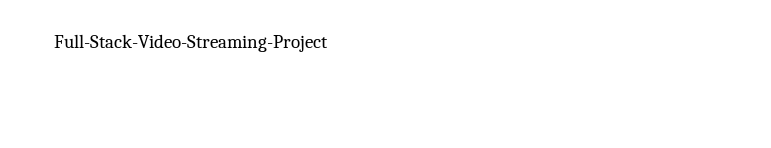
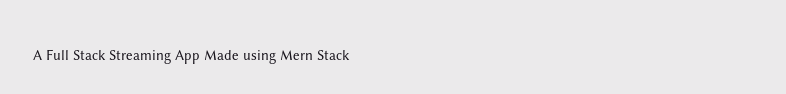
- Full-Stack-Video-Streaming-Project
+ A Full Stack Streaming App Made using Mern Stack

